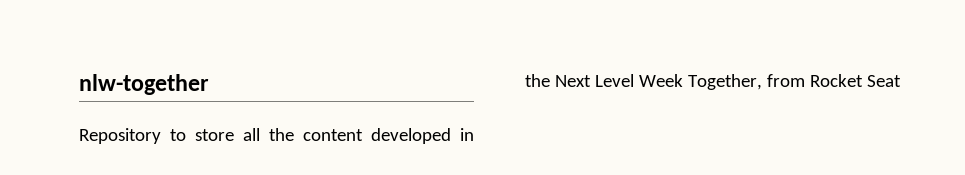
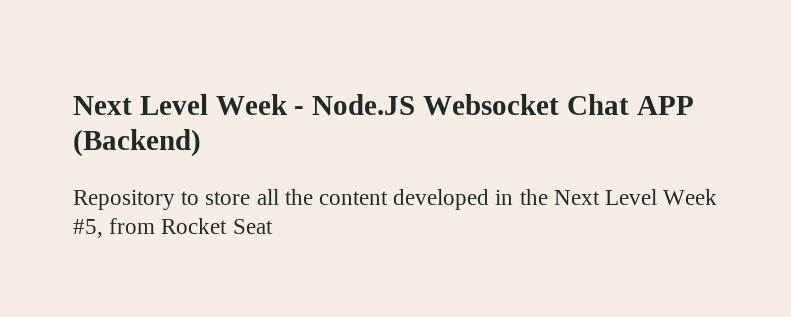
- nlw-together
+ Next Level Week - Node.JS Websocket Chat APP (Backend)
- Repository to store all the content developed in the Next Level Week Together, from Rocket Seat
+ Repository to store all the content developed in the Next Level Week #5, from Rocket Seat

